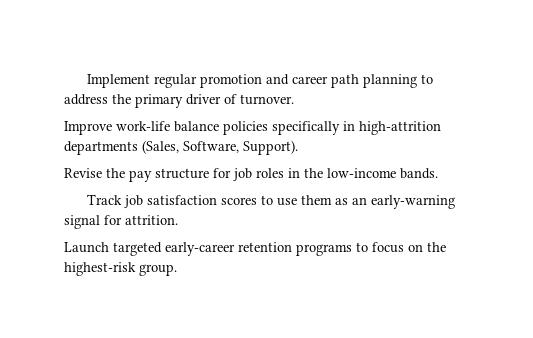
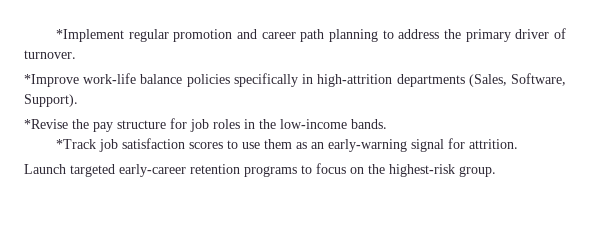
- Implement regular promotion and career path planning to address the primary driver of turnover.
+ *Implement regular promotion and career path planning to address the primary driver of turnover.
- Improve work-life balance policies specifically in high-attrition departments (Sales, Software, Support).
+ *Improve work-life balance policies specifically in high-attrition departments (Sales, Software, Support).
- Revise the pay structure for job roles in the low-income bands.
+ *Revise the pay structure for job roles in the low-income bands.
- Track job satisfaction scores to use them as an early-warning signal for attrition.
+ *Track job satisfaction scores to use them as an early-warning signal for attrition.

